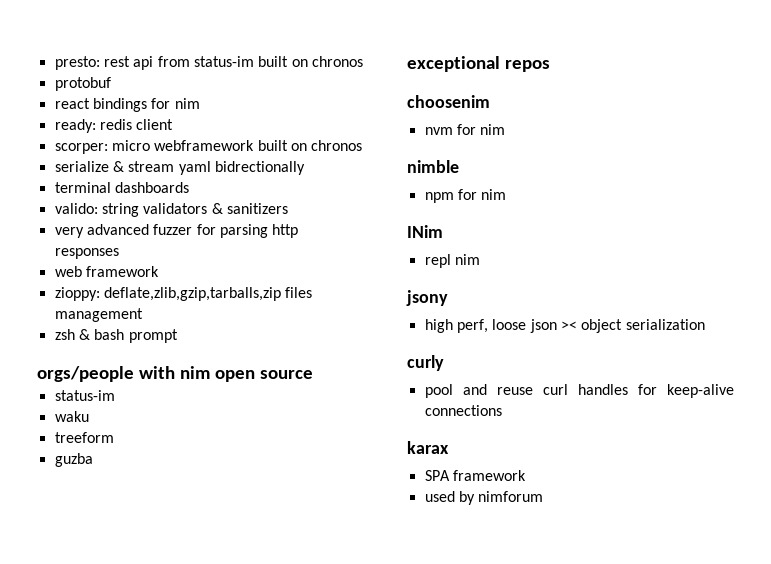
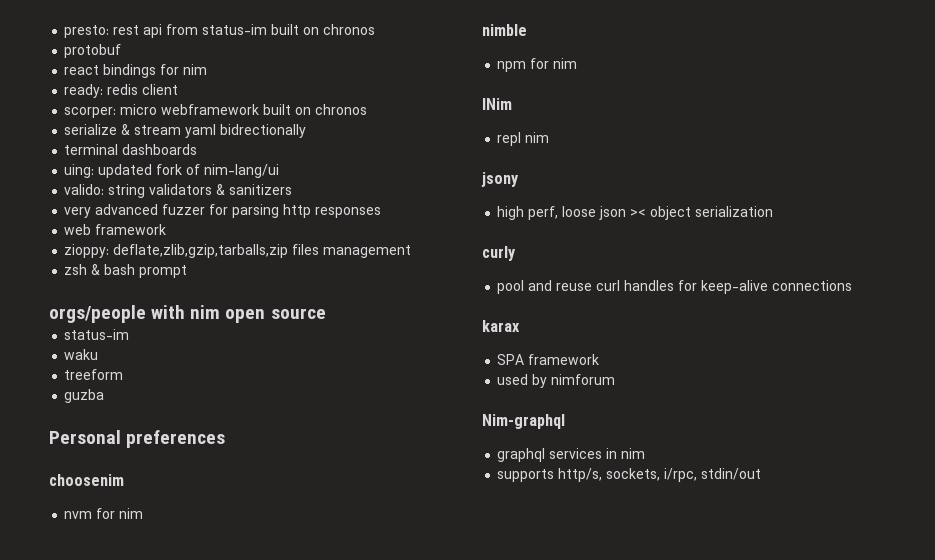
+ uing: updated fork of nim-lang/ui
- exceptional repos
+ Personal preferences
+ Nim-graphql
+ graphql services in nim
+ supports http/s, sockets, i/rpc, stdin/out

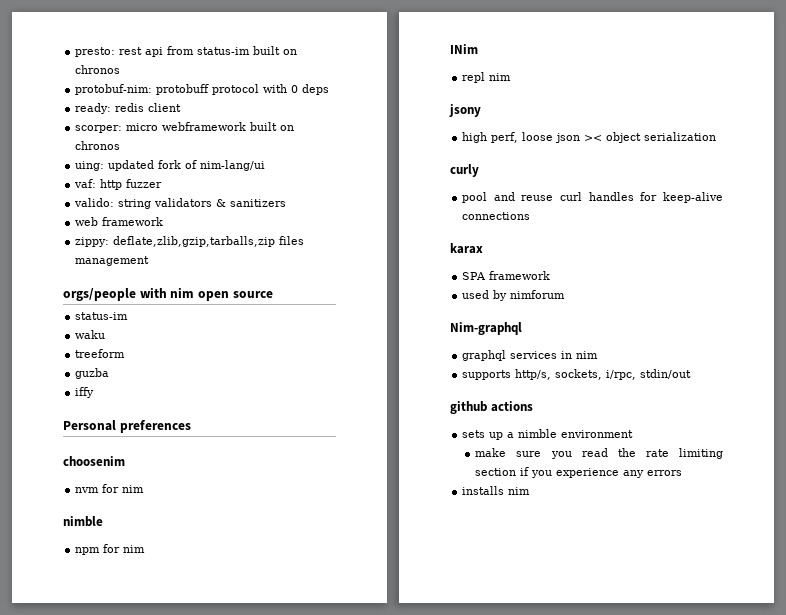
- protobuf
- react bindings for nim
+ protobuf-nim: protobuff protocol with 0 deps
- serialize & stream yaml bidrectionally
- terminal dashboards
+ vaf: http fuzzer
- very advanced fuzzer for parsing http responses
- zioppy: deflate,zlib,gzip,tarballs,zip files management
+ zippy: deflate,zlib,gzip,tarballs,zip files management
- zsh & bash prompt
+ iffy
+ github actions
+ sets up a nimble environment
+ make sure you read the rate limiting section if you experience any errors
+ installs nim

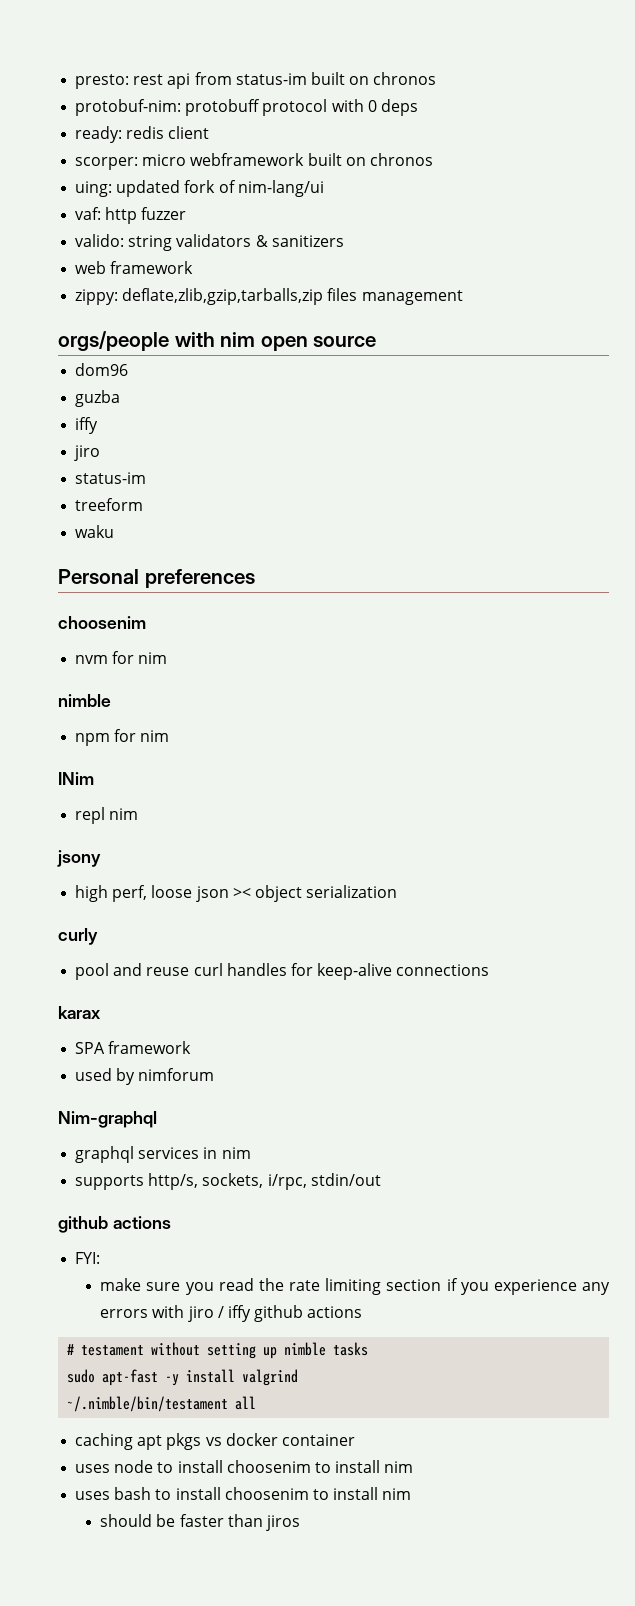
  orgs/people with nim open source
- status-im
- waku
- treeform
+ dom96
  guzba
  iffy
+ jiro
+ status-im
+ treeform
+ waku
- sets up a nimble environment
+ FYI:
- make sure you read the rate limiting section if you experience any errors
- installs nim
+ make sure you read the rate limiting section if you experience any errors with jiro / iffy github actions
+ # testament without setting up nimble tasks
+ sudo apt-fast -y install valgrind
+ ~/.nimble/bin/testament all
+ caching apt pkgs vs docker container
+ uses node to install choosenim to install nim
+ uses bash to install choosenim to install nim
+ should be faster than jiros

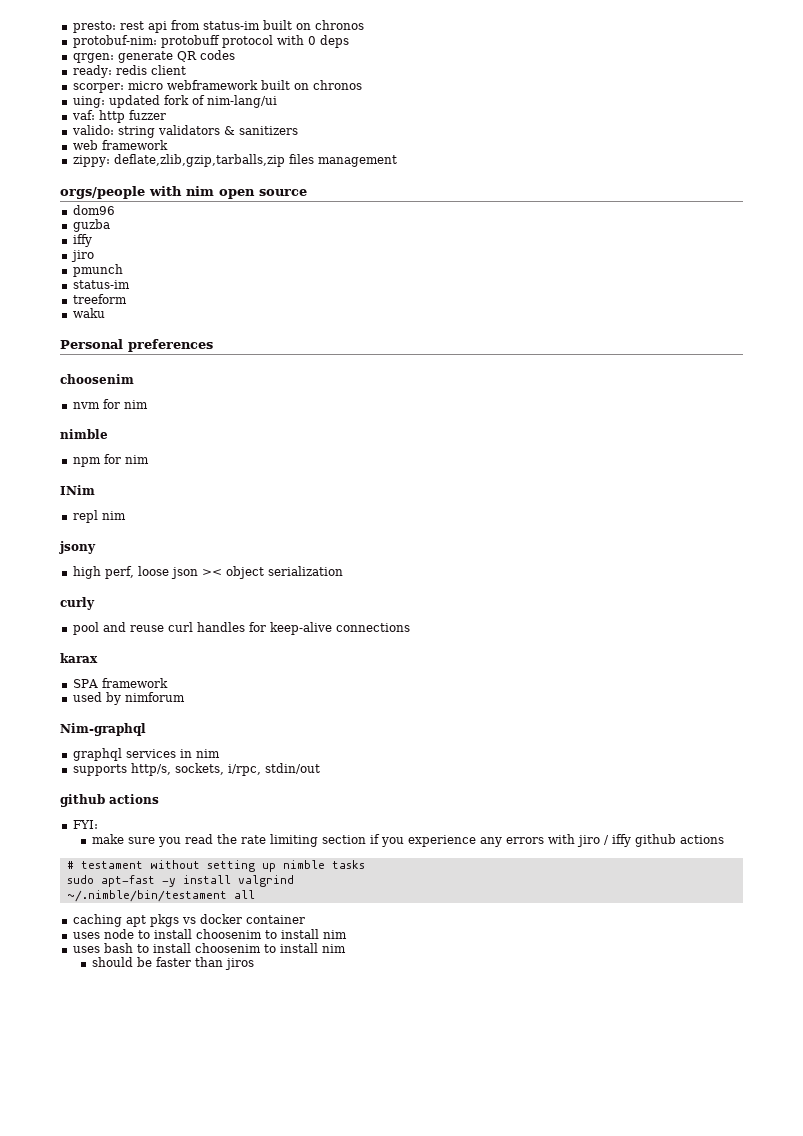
+ qrgen: generate QR codes
+ pmunch

